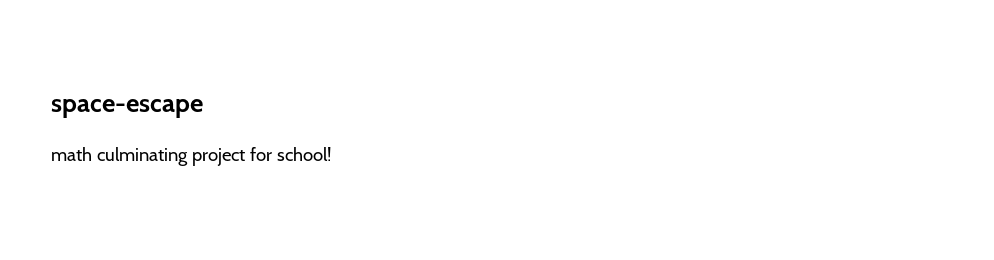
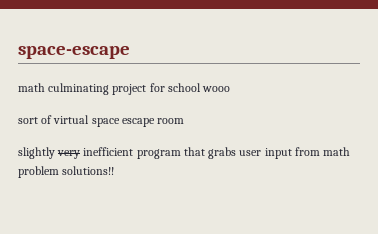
- math culminating project for school!
+ math culminating project for school wooo
+ sort of virtual space escape room
+ slightly very inefficient program that grabs user input from math problem solutions!!

